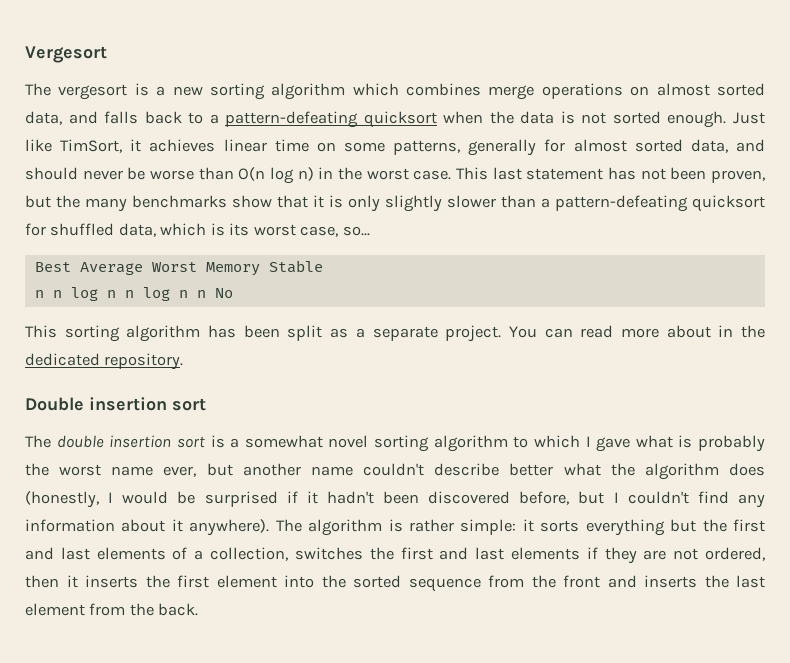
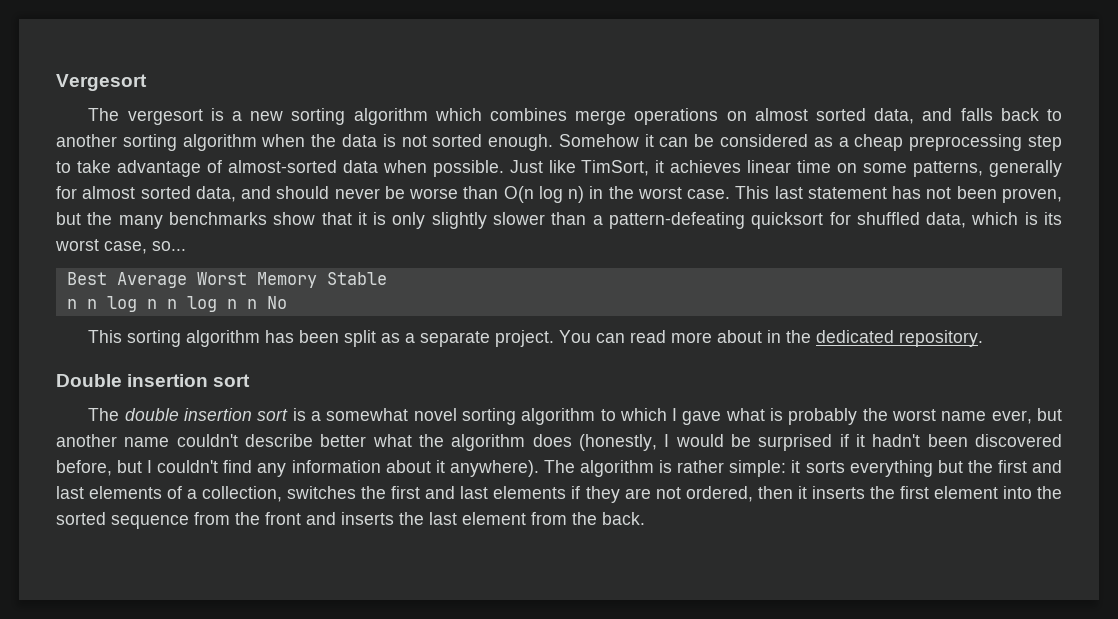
- The vergesort is a new sorting algorithm which combines merge operations on almost sorted data, and falls back to a pattern-defeating quicksort when the data is not sorted enough.
+ The vergesort is a new sorting algorithm which combines merge operations on almost sorted data, and falls back to another sorting algorithm when the data is not sorted enough.
+ Somehow it can be considered as a cheap preprocessing step to take advantage of almost-sorted data when possible.

